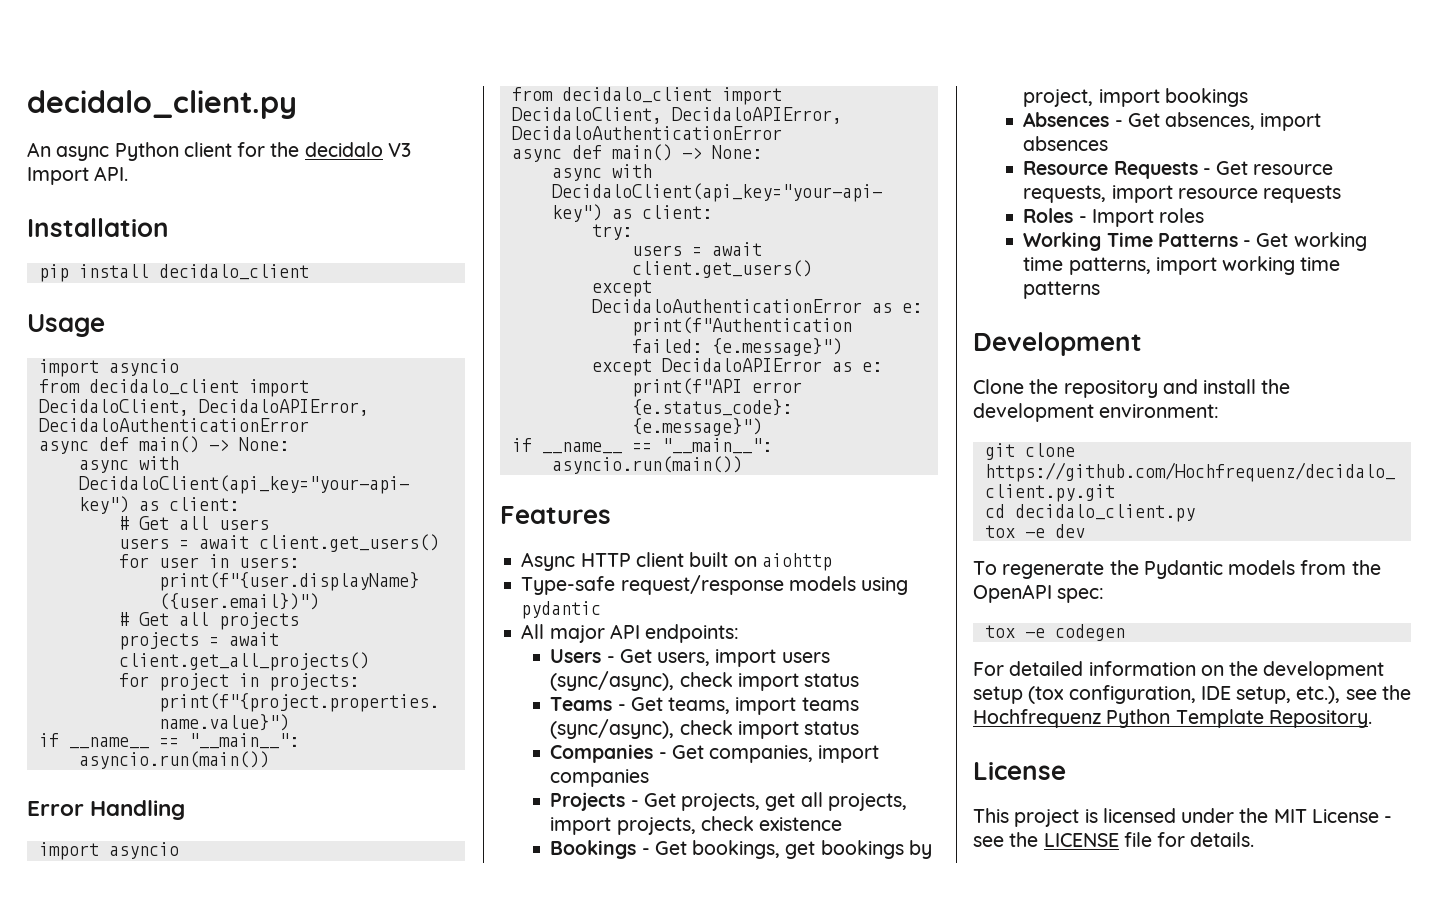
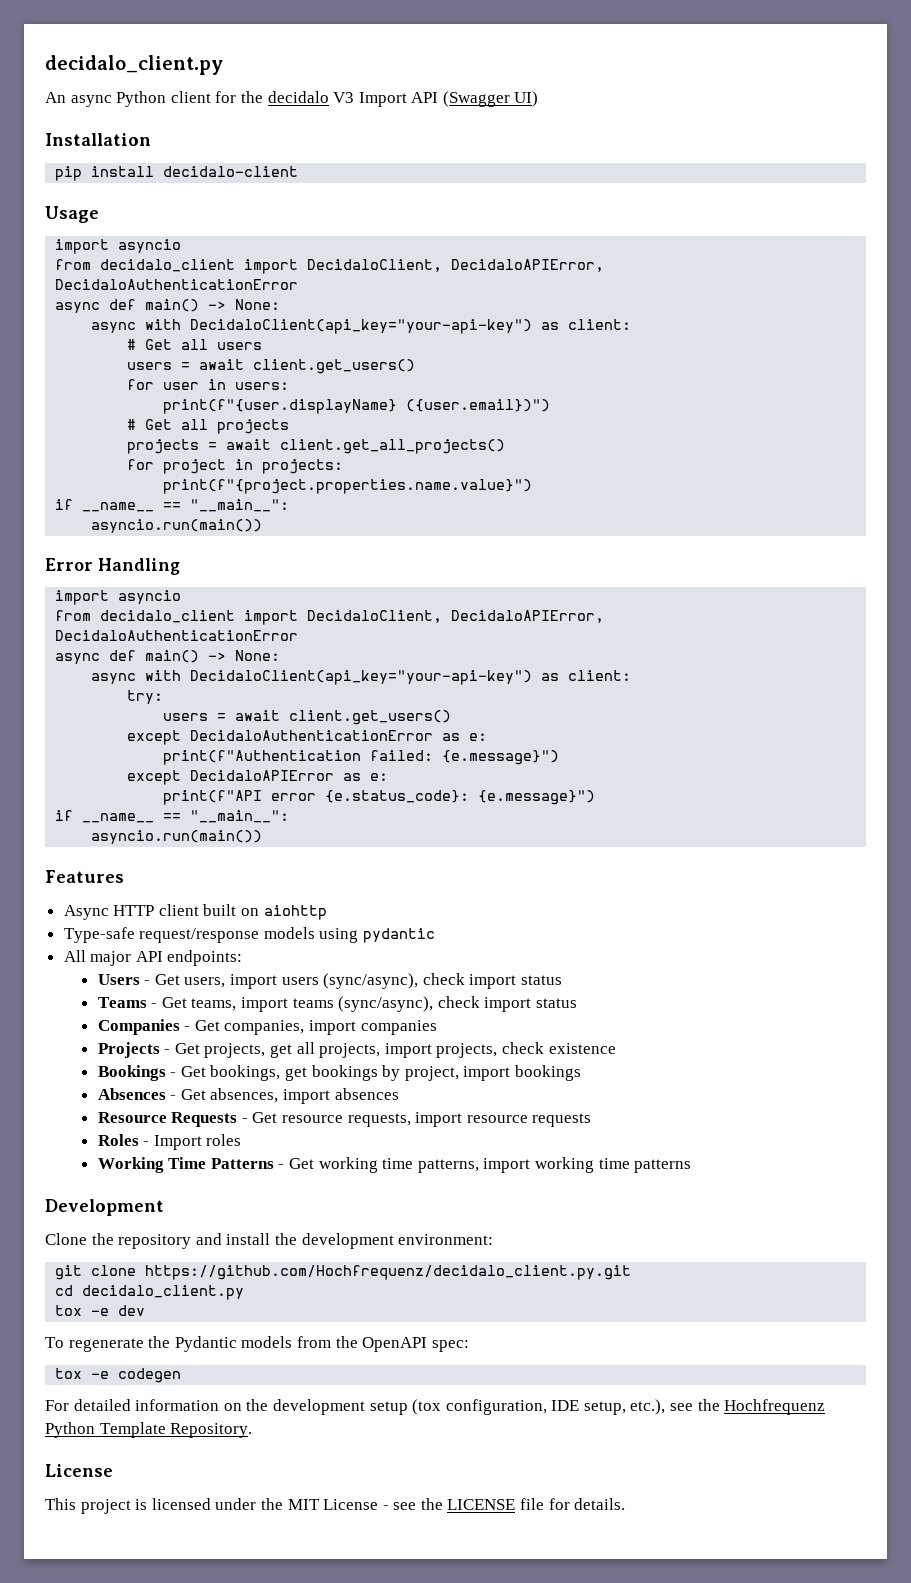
- An async Python client for the decidalo V3 Import API.
+ An async Python client for the decidalo V3 Import API (Swagger UI)
- pip install decidalo_client
+ pip install decidalo-client

